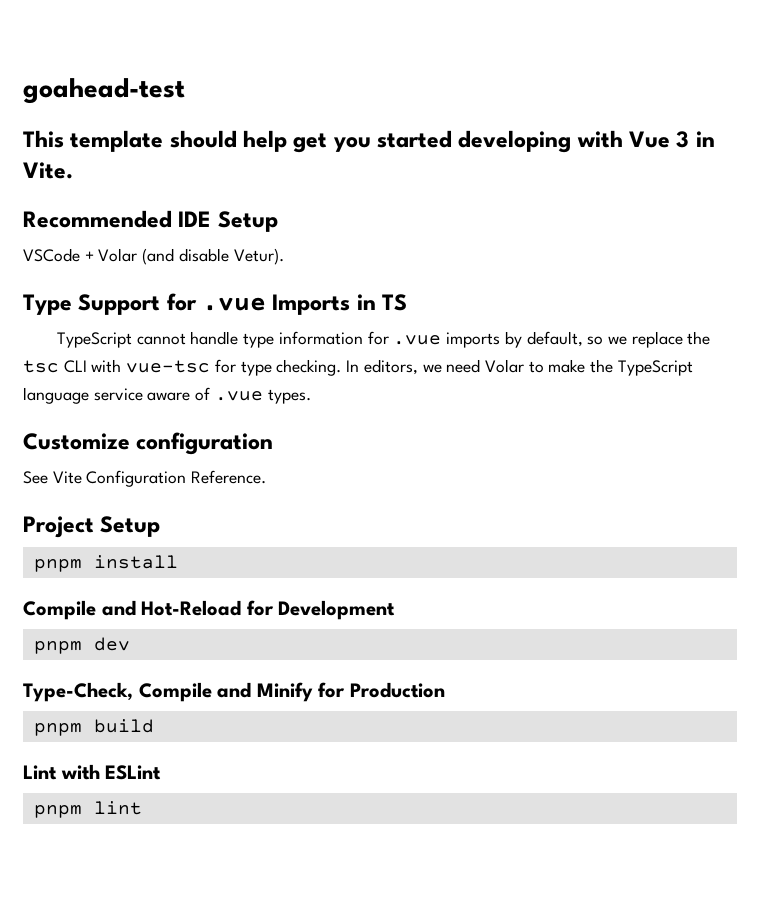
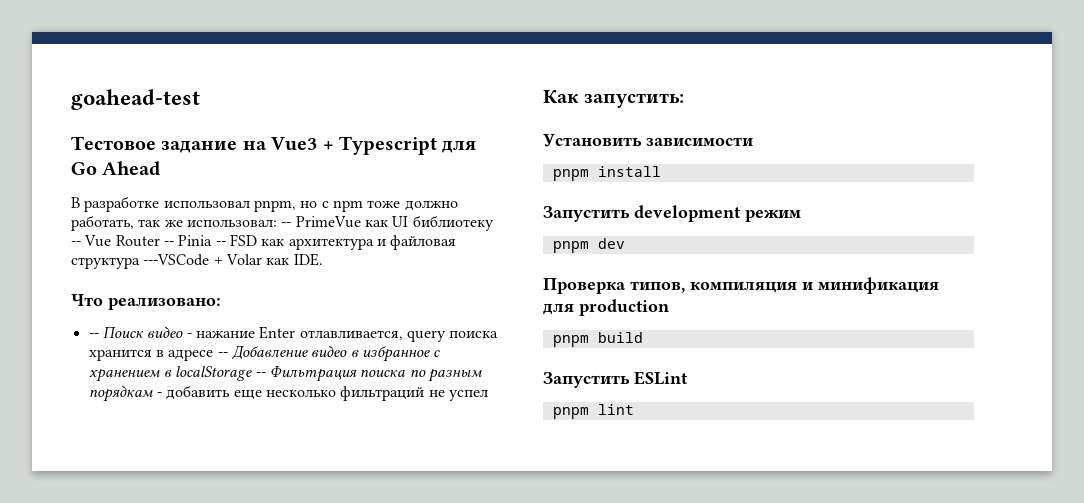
- This template should help get you started developing with Vue 3 in Vite.
- Recommended IDE Setup
- VSCode + Volar (and disable Vetur).
- Type Support for .vue Imports in TS
- TypeScript cannot handle type information for .vue imports by default, so we replace the tsc CLI with vue-tsc for type checking. In editors, we need Volar to make the TypeScript language service aware of .vue types.
- Customize configuration
- See Vite Configuration Reference.
- Project Setup
+ Тестовое задание на Vue3 + Typescript для Go Ahead
+ В разработке использовал pnpm, но с npm тоже должно работать, так же использовал: -- PrimeVue как UI библиотеку -- Vue Router -- Pinia -- FSD как архитектура и файловая структура ---VSCode + Volar как IDE.
+ Что реализовано:
+ -- Поиск видео - нажание Enter отлавливается, query поиска хранится в адресе -- Добавление видео в избранное с хранением в localStorage -- Фильтрация поиска по разным порядкам - добавить еще несколько фильтраций не успел
+ Как запустить:
+ Установить зависимости
  pnpm install
- Compile and Hot-Reload for Development
+ Запустить development режим
  pnpm dev
- Type-Check, Compile and Minify for Production
+ Проверка типов, компиляция и минификация для production
- Lint with ESLint
+ Запустить ESLint

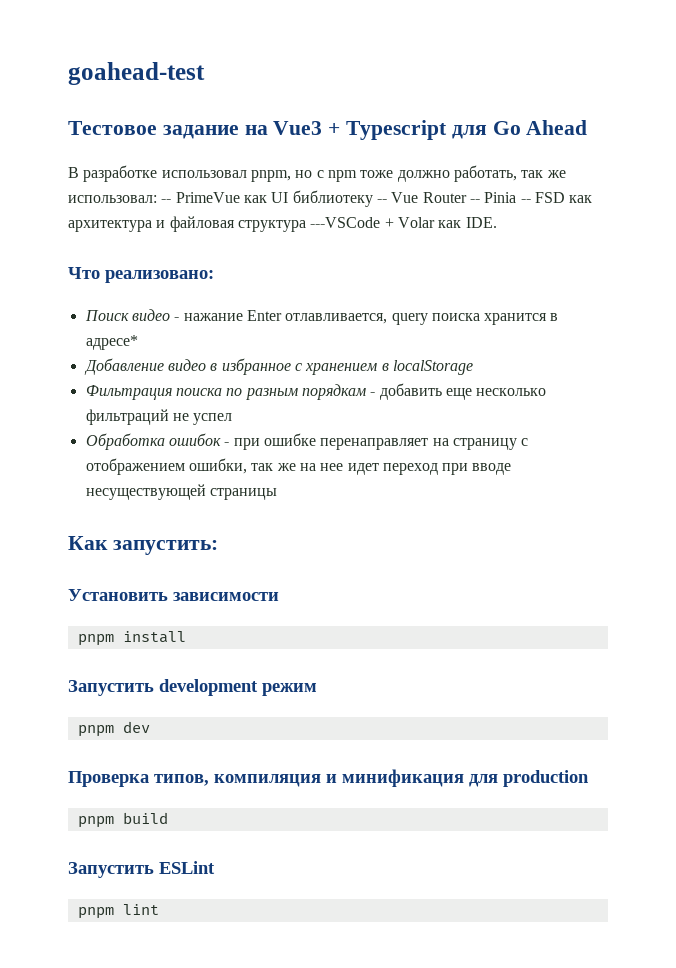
- -- Поиск видео - нажание Enter отлавливается, query поиска хранится в адресе -- Добавление видео в избранное с хранением в localStorage -- Фильтрация поиска по разным порядкам - добавить еще несколько фильтраций не успел
+ Поиск видео - нажание Enter отлавливается, query поиска хранится в адресе*
+ Добавление видео в избранное с хранением в localStorage
+ Фильтрация поиска по разным порядкам - добавить еще несколько фильтраций не успел
+ Обработка ошибок - при ошибке перенаправляет на страницу с отображением ошибки, так же на нее идет переход при вводе несуществующей страницы

